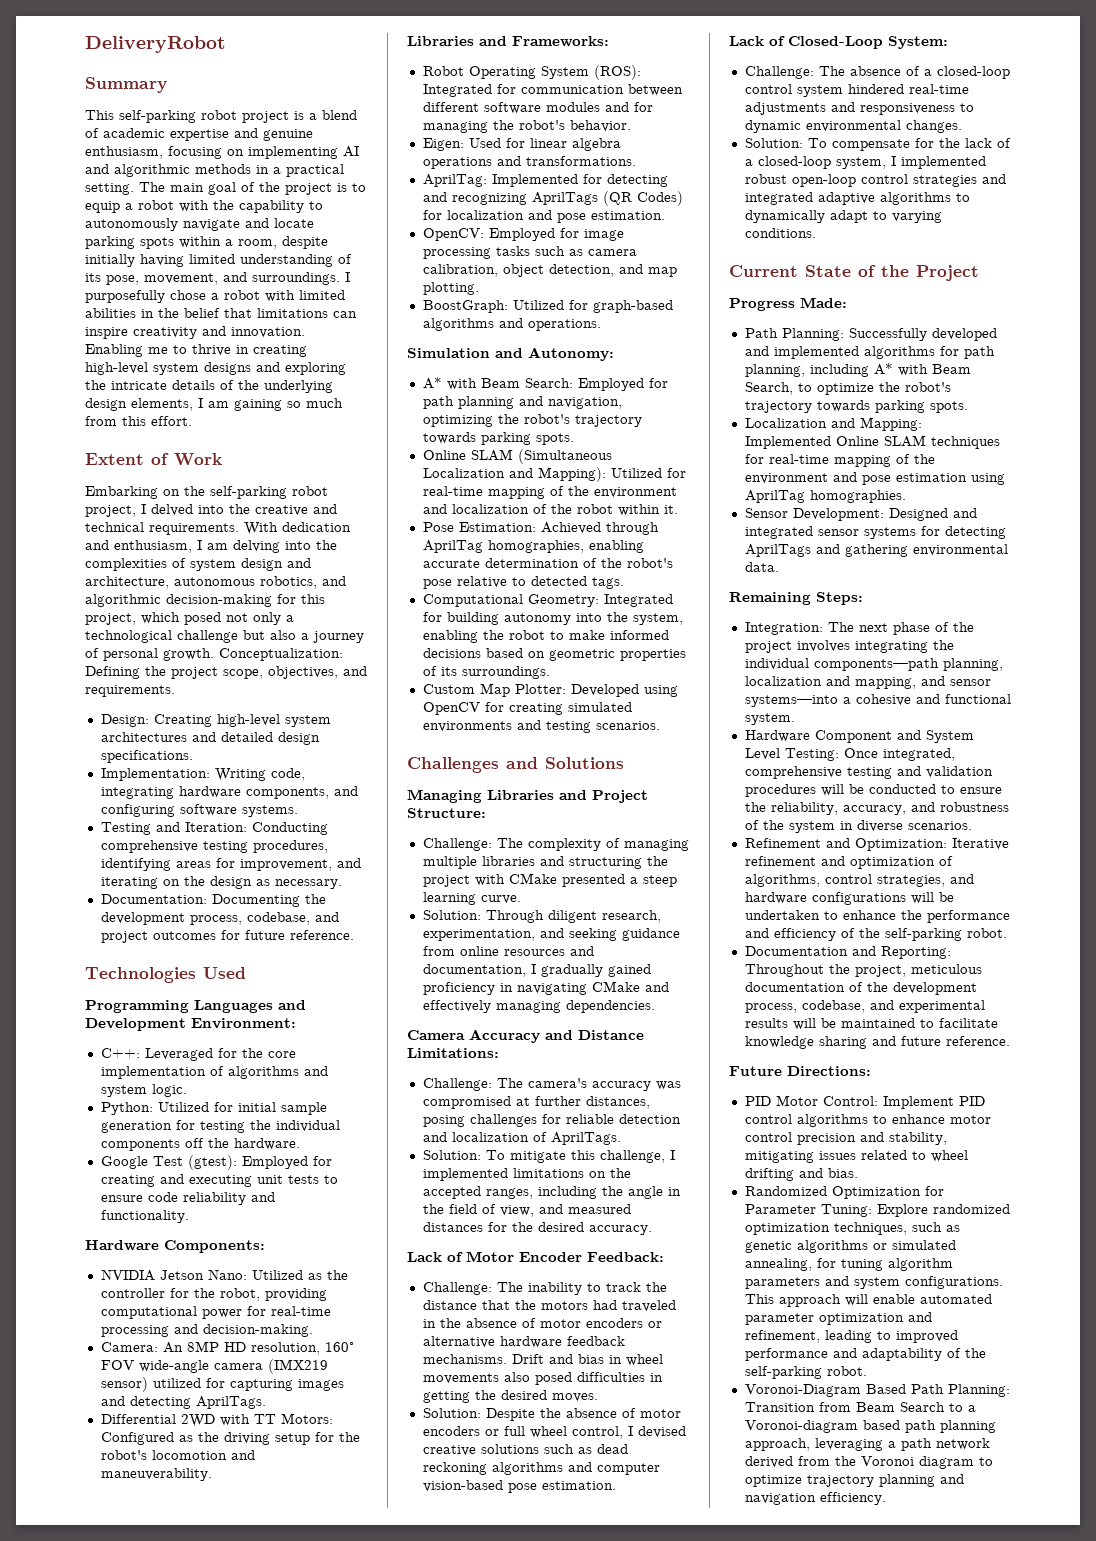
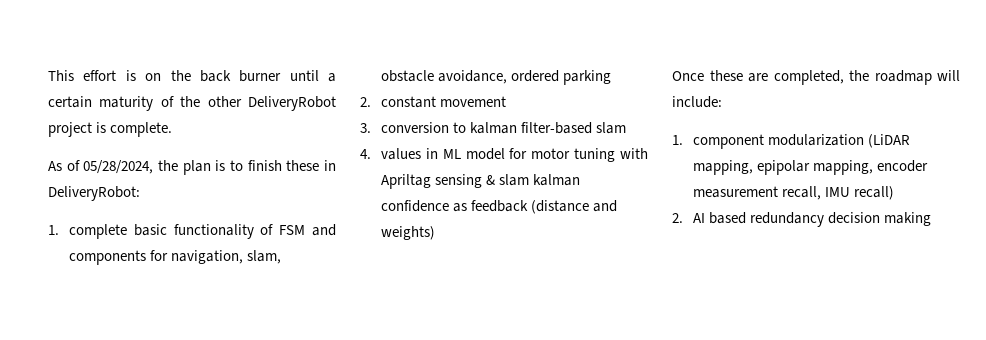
- DeliveryRobot
- Summary
- This self-parking robot project is a blend of academic expertise and genuine enthusiasm, focusing on implementing AI and algorithmic methods in a practical setting. The main goal of the project is to equip a robot with the capability to autonomously navigate and locate parking spots within a room, despite initially having limited understanding of its pose, movement, and surroundings. I purposefully chose a robot with limited abilities in the belief that limitations can inspire creativity and innovation. Enabling me to thrive in creating high-level system designs and exploring the intricate details of the underlying design elements, I am gaining so much from this effort.
- Extent of Work
- Embarking on the self-parking robot project, I delved into the creative and technical requirements. With dedication and enthusiasm, I am delving into the complexities of system design and architecture, autonomous robotics, and algorithmic decision-making for this project, which posed not only a technological challenge but also a journey of personal growth. Conceptualization: Defining the project scope, objectives, and requirements.
- Design: Creating high-level system architectures and detailed design specifications.
- Implementation: Writing code, integrating hardware components, and configuring software systems.
- Testing and Iteration: Conducting comprehensive testing procedures, identifying areas for improvement, and iterating on the design as necessary.
- Documentation: Documenting the development process, codebase, and project outcomes for future reference.
- Technologies Used
- Programming Languages and Development Environment:
- C++: Leveraged for the core implementation of algorithms and system logic.
- Python: Utilized for initial sample generation for testing the individual components off the hardware.
- Google Test (gtest): Employed for creating and executing unit tests to ensure code reliability and functionality.
- Hardware Components:
- NVIDIA Jetson Nano: Utilized as the controller for the robot, providing computational power for real-time processing and decision-making.
- Camera: An 8MP HD resolution, 160° FOV wide-angle camera (IMX219 sensor) utilized for capturing images and detecting AprilTags.
- Differential 2WD with TT Motors: Configured as the driving setup for the robot's locomotion and maneuverability.
- Libraries and Frameworks:
- Robot Operating System (ROS): Integrated for communication between different software modules and for managing the robot's behavior.
- Eigen: Used for linear algebra operations and transformations.
- AprilTag: Implemented for detecting and recognizing AprilTags (QR Codes) for localization and pose estimation.
- OpenCV: Employed for image processing tasks such as camera calibration, object detection, and map plotting.
- BoostGraph: Utilized for graph-based algorithms and operations.
- Simulation and Autonomy:
- A* with Beam Search: Employed for path planning and navigation, optimizing the robot's trajectory towards parking spots.
- Online SLAM (Simultaneous Localization and Mapping): Utilized for real-time mapping of the environment and localization of the robot within it.
- Pose Estimation: Achieved through AprilTag homographies, enabling accurate determination of the robot's pose relative to detected tags.
- Computational Geometry: Integrated for building autonomy into the system, enabling the robot to make informed decisions based on geometric properties of its surroundings.
- Custom Map Plotter: Developed using OpenCV for creating simulated environments and testing scenarios.
- Challenges and Solutions
- Managing Libraries and Project Structure:
- Challenge: The complexity of managing multiple libraries and structuring the project with CMake presented a steep learning curve.
- Solution: Through diligent research, experimentation, and seeking guidance from online resources and documentation, I gradually gained proficiency in navigating CMake and effectively managing dependencies.
- Camera Accuracy and Distance Limitations:
- Challenge: The camera's accuracy was compromised at further distances, posing challenges for reliable detection and localization of AprilTags.
- Solution: To mitigate this challenge, I implemented limitations on the accepted ranges, including the angle in the field of view, and measured distances for the desired accuracy.
- Lack of Motor Encoder Feedback:
- Challenge: The inability to track the distance that the motors had traveled in the absence of motor encoders or alternative hardware feedback mechanisms. Drift and bias in wheel movements also posed difficulties in getting the desired moves.
- Solution: Despite the absence of motor encoders or full wheel control, I devised creative solutions such as dead reckoning algorithms and computer vision-based pose estimation.
- Lack of Closed-Loop System:
- Challenge: The absence of a closed-loop control system hindered real-time adjustments and responsiveness to dynamic environmental changes.
- Solution: To compensate for the lack of a closed-loop system, I implemented robust open-loop control strategies and integrated adaptive algorithms to dynamically adapt to varying conditions.
- Current State of the Project
- Progress Made:
- Path Planning: Successfully developed and implemented algorithms for path planning, including A* with Beam Search, to optimize the robot's trajectory towards parking spots.
- Localization and Mapping: Implemented Online SLAM techniques for real-time mapping of the environment and pose estimation using AprilTag homographies.
- Sensor Development: Designed and integrated sensor systems for detecting AprilTags and gathering environmental data.
- Remaining Steps:
- Integration: The next phase of the project involves integrating the individual components—path planning, localization and mapping, and sensor systems—into a cohesive and functional system.
- Hardware Component and System Level Testing: Once integrated, comprehensive testing and validation procedures will be conducted to ensure the reliability, accuracy, and robustness of the system in diverse scenarios.
- Refinement and Optimization: Iterative refinement and optimization of algorithms, control strategies, and hardware configurations will be undertaken to enhance the performance and efficiency of the self-parking robot.
- Documentation and Reporting: Throughout the project, meticulous documentation of the development process, codebase, and experimental results will be maintained to facilitate knowledge sharing and future reference.
- Future Directions:
- PID Motor Control: Implement PID control algorithms to enhance motor control precision and stability, mitigating issues related to wheel drifting and bias.
- Randomized Optimization for Parameter Tuning: Explore randomized optimization techniques, such as genetic algorithms or simulated annealing, for tuning algorithm parameters and system configurations. This approach will enable automated parameter optimization and refinement, leading to improved performance and adaptability of the self-parking robot.
- Voronoi-Diagram Based Path Planning: Transition from Beam Search to a Voronoi-diagram based path planning approach, leveraging a path network derived from the Voronoi diagram to optimize trajectory planning and navigation efficiency.
+ This effort is on the back burner until a certain maturity of the other DeliveryRobot project is complete.
+ As of 05/28/2024, the plan is to finish these in DeliveryRobot:
+ 1. complete basic functionality of FSM and components for navigation, slam, obstacle avoidance, ordered parking
+ 2. constant movement
+ 3. conversion to kalman filter-based slam
+ 4. values in ML model for motor tuning with Apriltag sensing & slam kalman confidence as feedback (distance and weights)
+ Once these are completed, the roadmap will include:
+ 1. component modularization (LiDAR mapping, epipolar mapping, encoder measurement recall, IMU recall)
+ 2. AI based redundancy decision making

